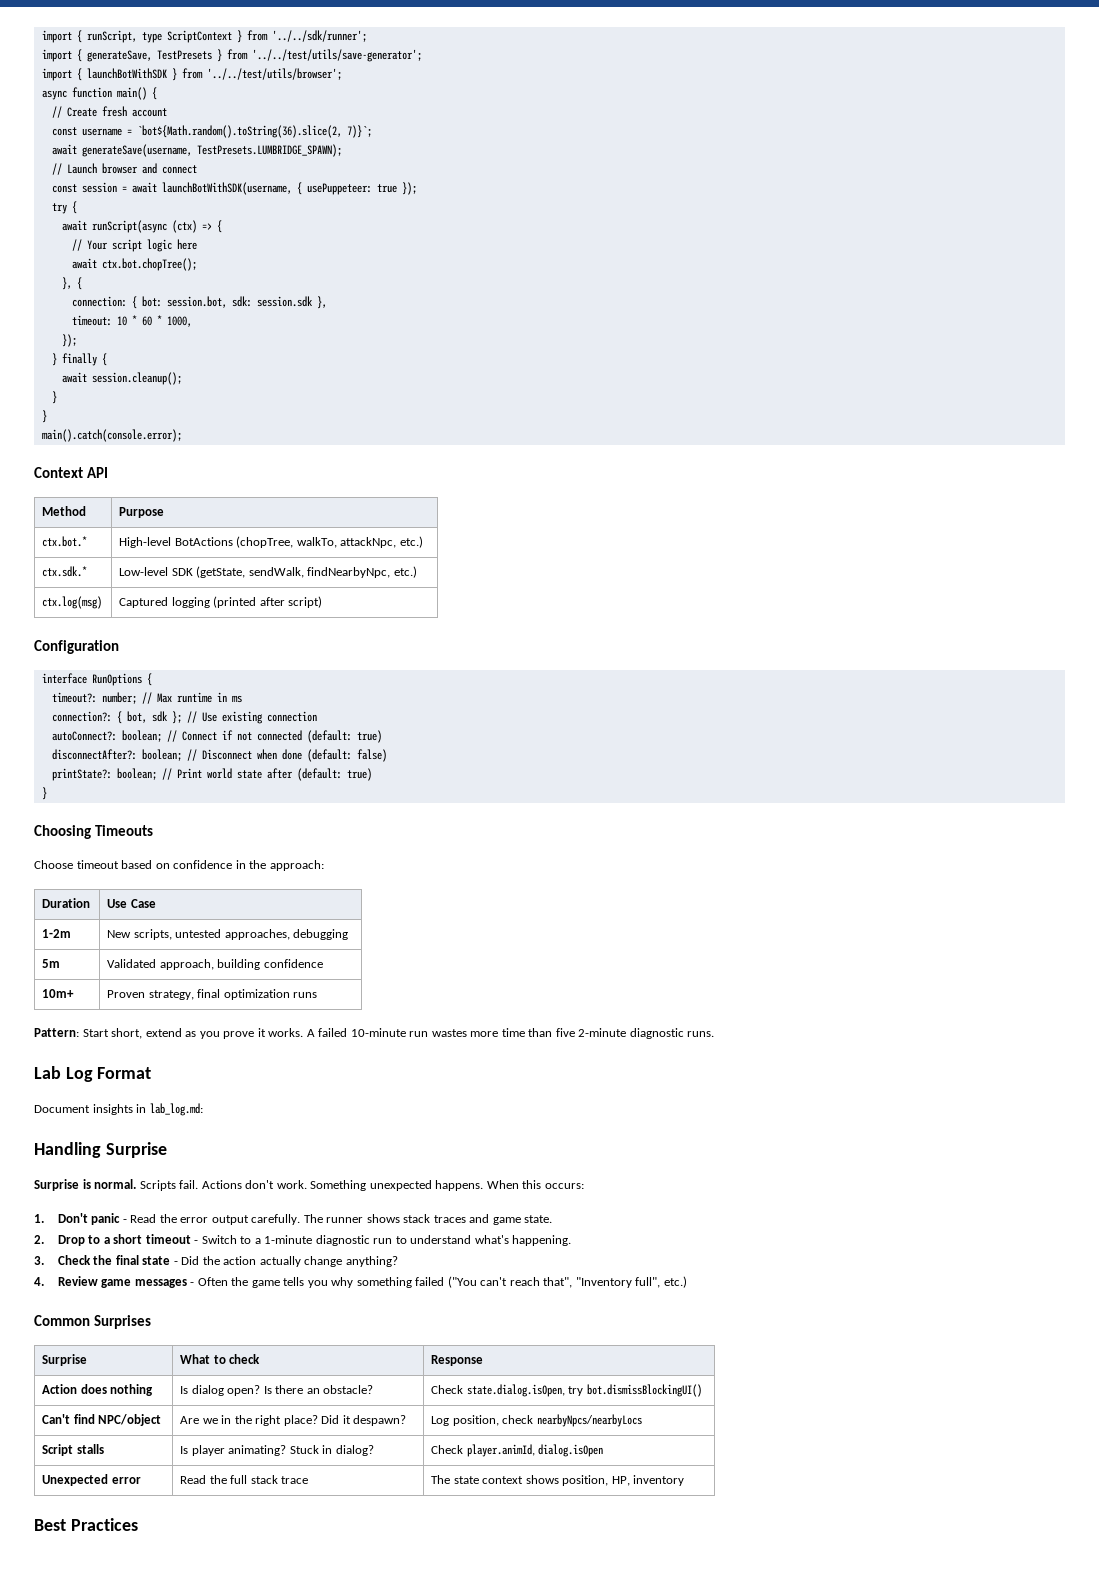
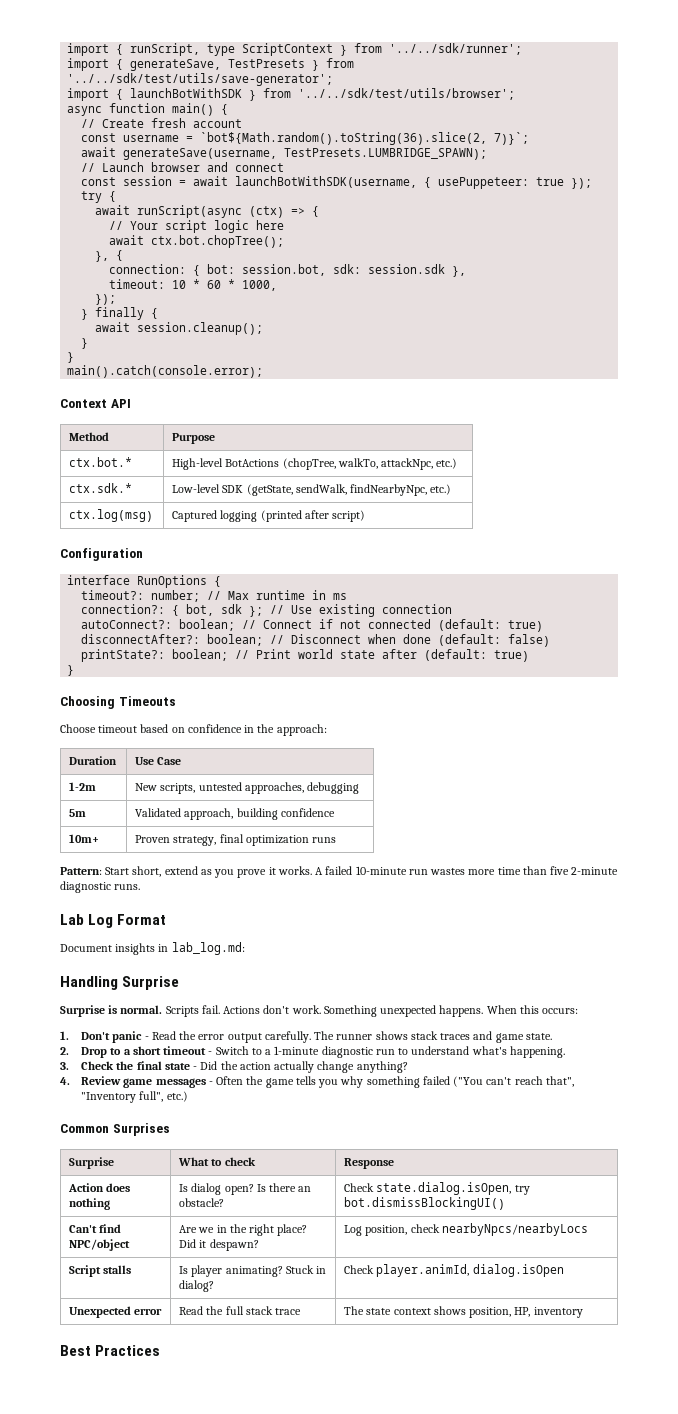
- import { generateSave, TestPresets } from '../../test/utils/save-generator';
+ import { generateSave, TestPresets } from '../../sdk/test/utils/save-generator';
- import { launchBotWithSDK } from '../../test/utils/browser';
+ import { launchBotWithSDK } from '../../sdk/test/utils/browser';

